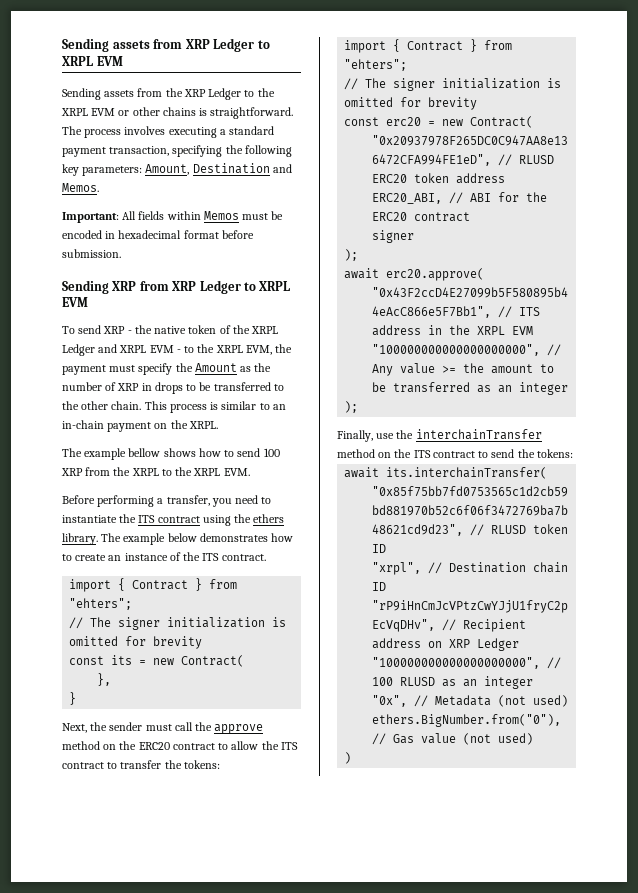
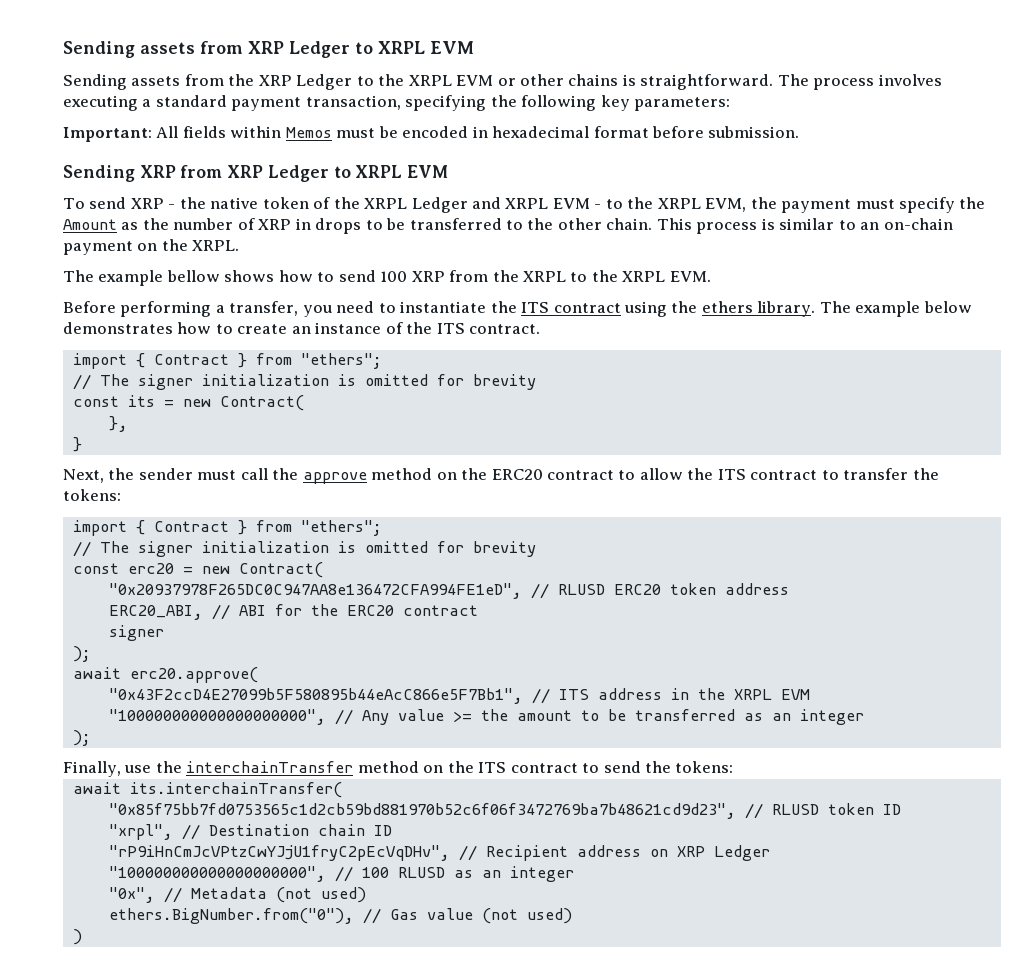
- The process involves executing a standard payment transaction, specifying the following key parameters: Amount, Destination and Memos.
+ The process involves executing a standard payment transaction, specifying the following key parameters:
- This process is similar to an in-chain payment on the XRPL.
+ This process is similar to an on-chain payment on the XRPL.
  The example below demonstrates how to create an instance of the ITS contract.
- import { Contract } from "ehters";
+ import { Contract } from "ethers";
  Next, the sender must call the approve method on the ERC20 contract to allow the ITS contract to transfer the tokens:
- import { Contract } from "ehters";
+ import { Contract } from "ethers";

